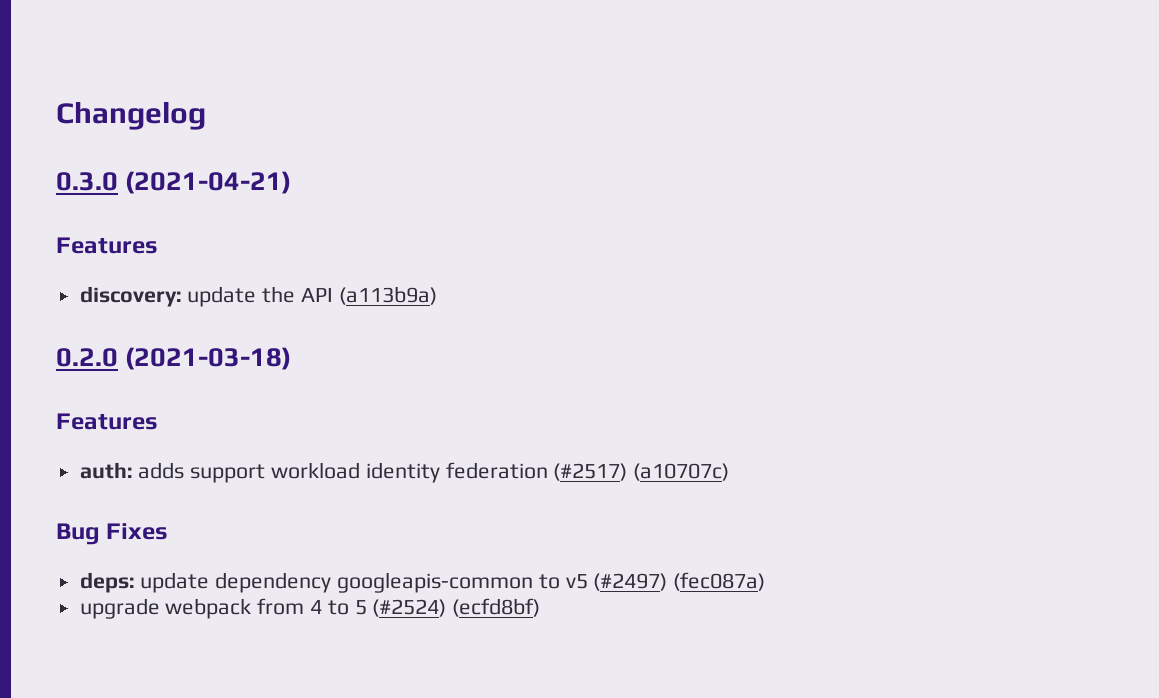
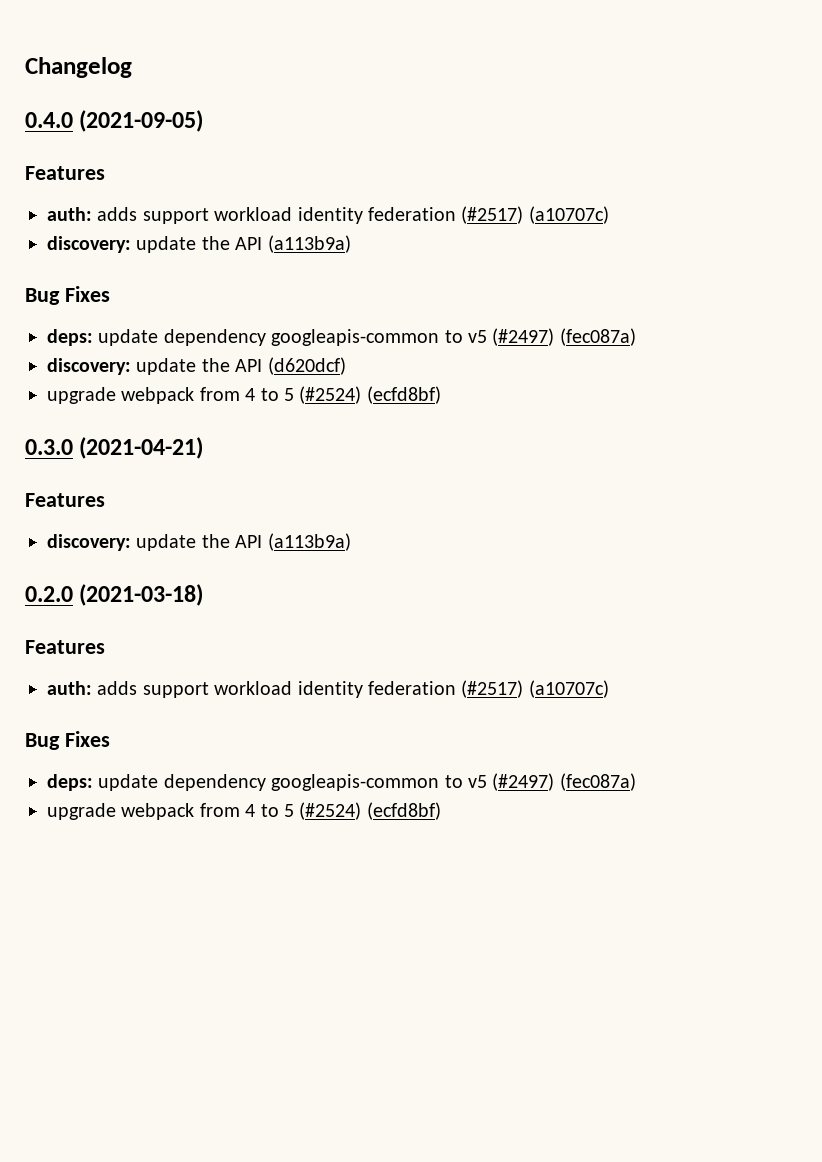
+ 0.4.0 (2021-09-05)
+ Features
+ auth: adds support workload identity federation (#2517) (a10707c)
+ discovery: update the API (a113b9a)
+ Bug Fixes
+ deps: update dependency googleapis-common to v5 (#2497) (fec087a)
+ discovery: update the API (d620dcf)
+ upgrade webpack from 4 to 5 (#2524) (ecfd8bf)

